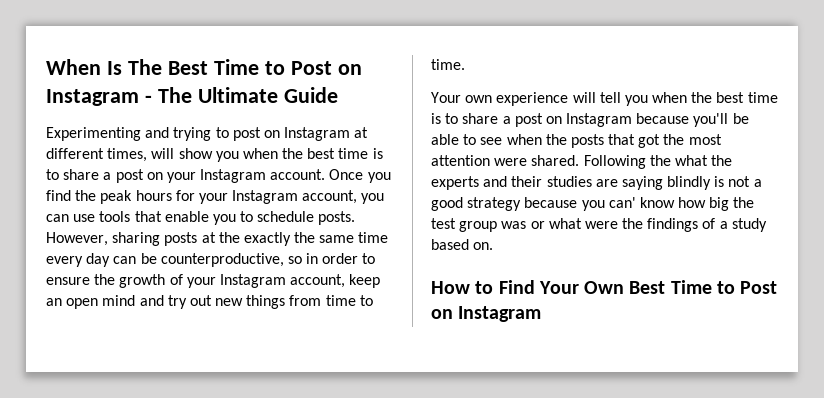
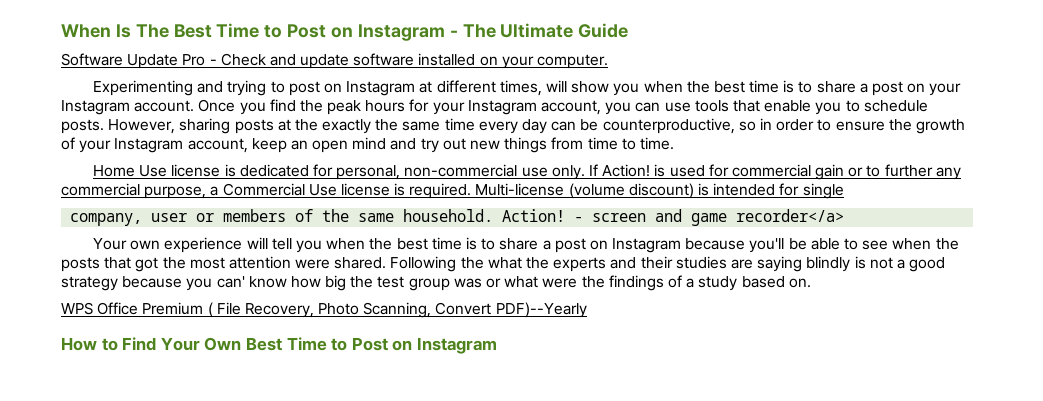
+ Software Update Pro - Check and update software installed on your computer.
+ Home Use license is dedicated for personal, non-commercial use only. If Action! is used for commercial gain or to further any commercial purpose, a Commercial Use license is required. Multi-license (volume discount) is intended for single
+ company, user or members of the same household. Action! - screen and game recorder</a>
+ WPS Office Premium ( File Recovery, Photo Scanning, Convert PDF)--Yearly

